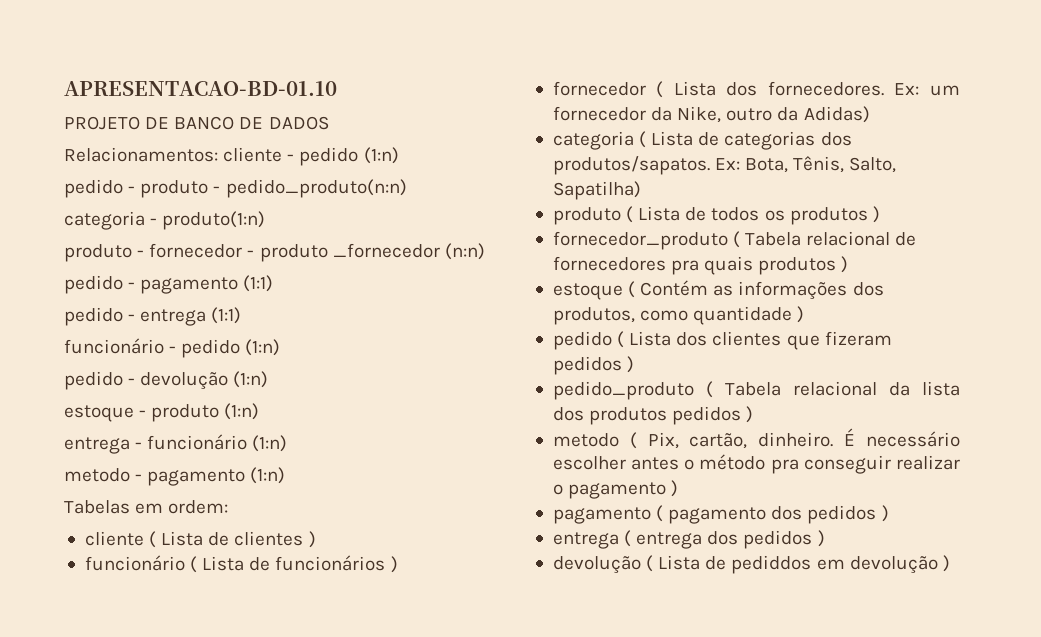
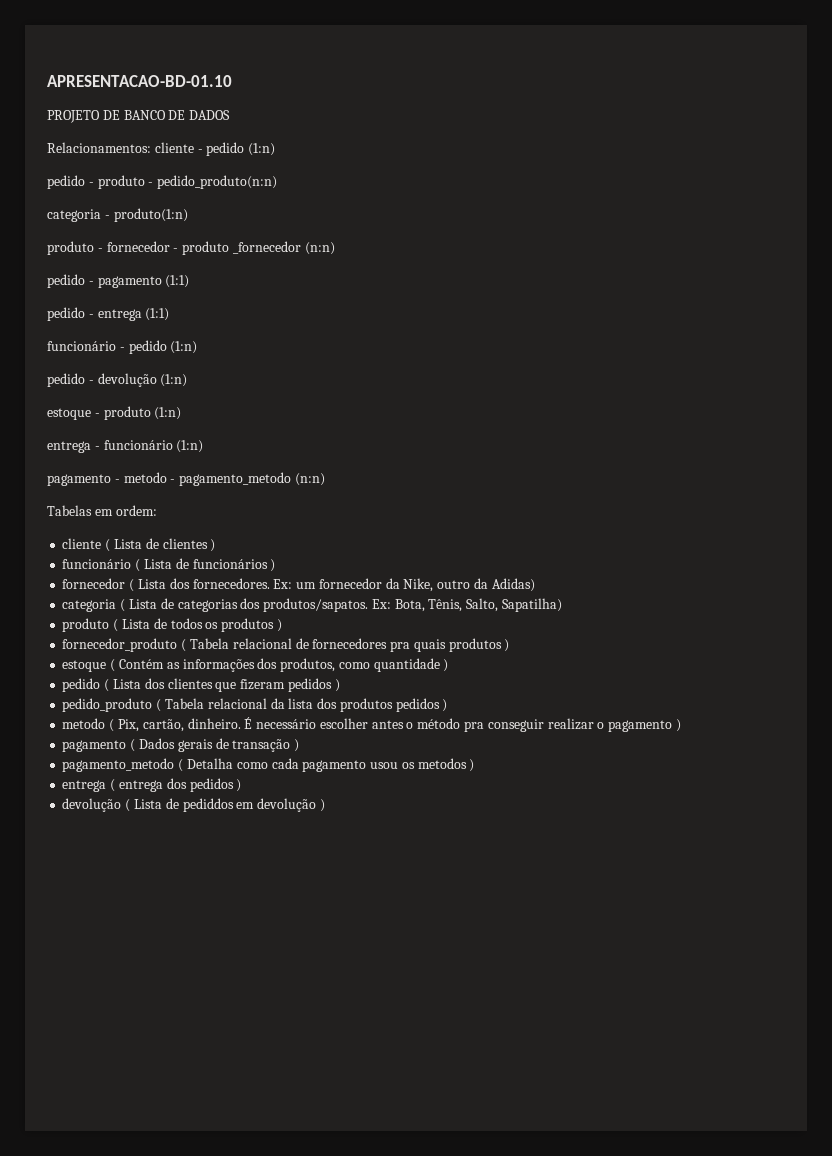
- metodo - pagamento (1:n)
+ pagamento - metodo - pagamento_metodo (n:n)
- pagamento ( pagamento dos pedidos )
+ pagamento ( Dados gerais de transação )
+ pagamento_metodo ( Detalha como cada pagamento usou os metodos )

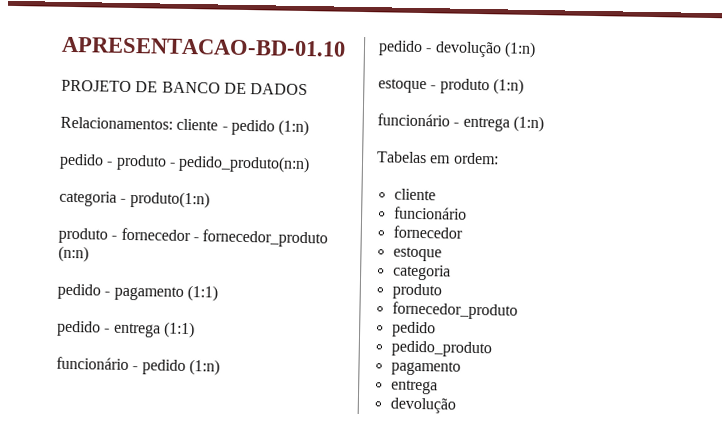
- produto - fornecedor - produto _fornecedor (n:n)
+ produto - fornecedor - fornecedor_produto (n:n)
- entrega - funcionário (1:n)
- pagamento - metodo - pagamento_metodo (n:n)
+ funcionário - entrega (1:n)
  Tabelas em ordem:
- cliente ( Lista de clientes )
- funcionário ( Lista de funcionários )
- fornecedor ( Lista dos fornecedores. Ex: um fornecedor da Nike, outro da Adidas)
- categoria ( Lista de categorias dos produtos/sapatos. Ex: Bota, Tênis, Salto, Sapatilha)
- produto ( Lista de todos os produtos )
- fornecedor_produto ( Tabela relacional de fornecedores pra quais produtos )
- estoque ( Contém as informações dos produtos, como quantidade )
- pedido ( Lista dos clientes que fizeram pedidos )
- pedido_produto ( Tabela relacional da lista dos produtos pedidos )
- metodo ( Pix, cartão, dinheiro. É necessário escolher antes o método pra conseguir realizar o pagamento )
- pagamento ( Dados gerais de transação )
- pagamento_metodo ( Detalha como cada pagamento usou os metodos )
- entrega ( entrega dos pedidos )
- devolução ( Lista de pediddos em devolução )
+ cliente
+ funcionário
+ fornecedor
+ estoque
+ categoria
+ produto
+ fornecedor_produto
+ pedido
+ pedido_produto
+ pagamento
+ entrega
+ devolução

